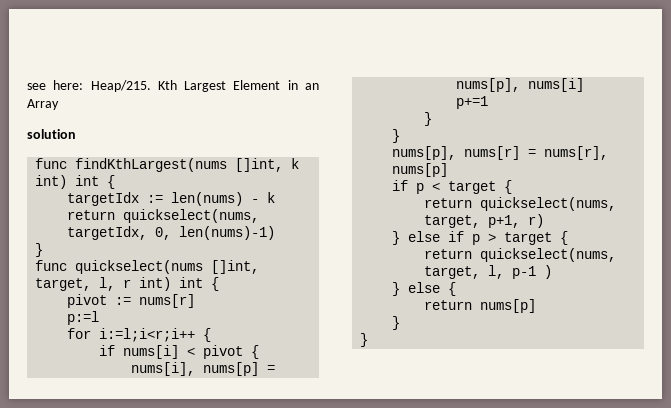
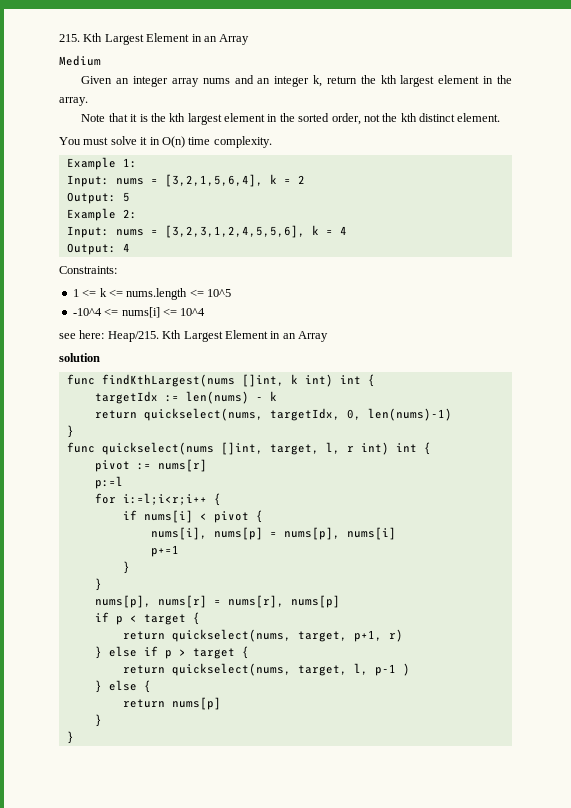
+ 215. Kth Largest Element in an Array
+ Medium
+ Given an integer array nums and an integer k, return the kth largest element in the array.
+ Note that it is the kth largest element in the sorted order, not the kth distinct element.
+ You must solve it in O(n) time complexity.
+ Example 1:
+ Input: nums = [3,2,1,5,6,4], k = 2
+ Output: 5
+ Example 2:
+ Input: nums = [3,2,3,1,2,4,5,5,6], k = 4
+ Output: 4
+ Constraints:
+ 1 <= k <= nums.length <= 10^5
+ -10^4 <= nums[i] <= 10^4

